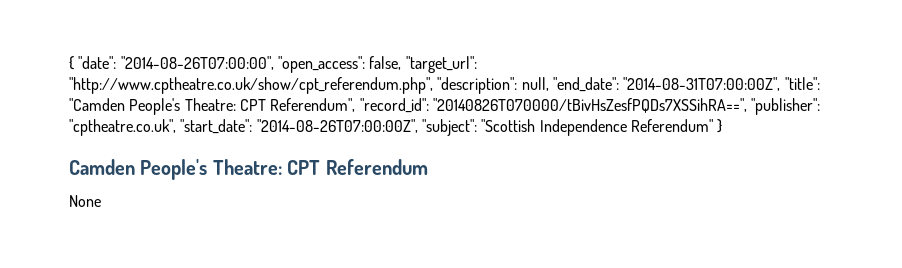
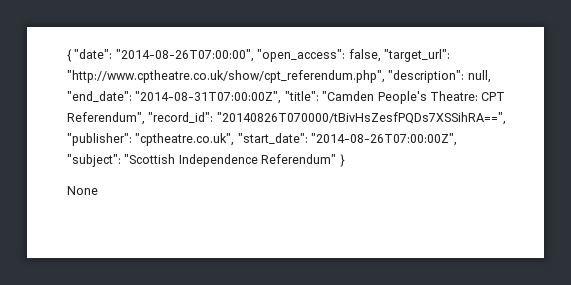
- Camden People's Theatre: CPT Referendum

